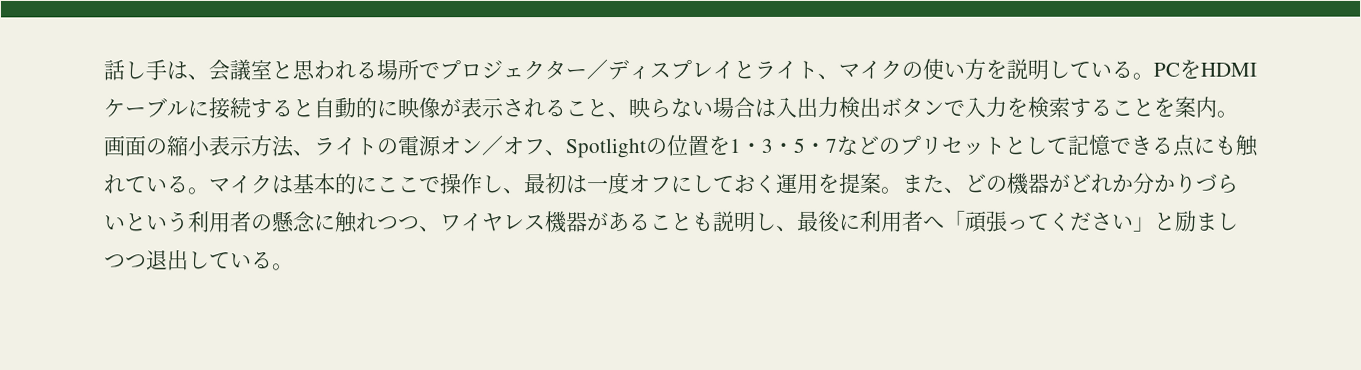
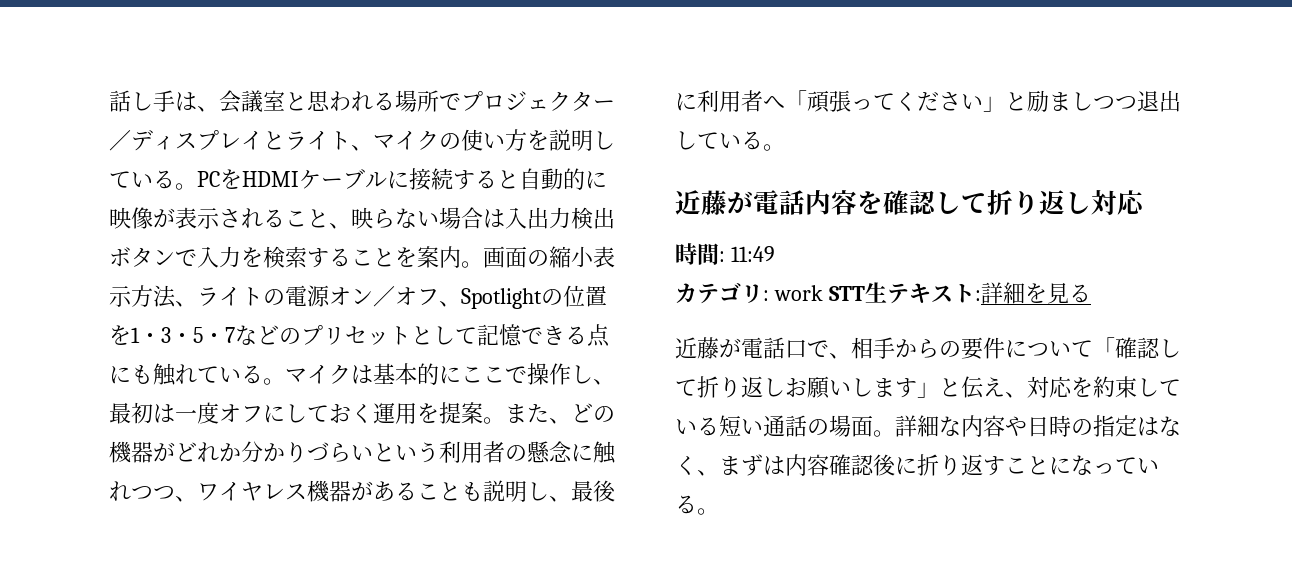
+ 近藤が電話内容を確認して折り返し対応
+ 時間: 11:49
+ カテゴリ: work STT生テキスト:詳細を見る
+ 近藤が電話口で、相手からの要件について「確認して折り返しお願いします」と伝え、対応を約束している短い通話の場面。詳細な内容や日時の指定はなく、まずは内容確認後に折り返すことになっている。

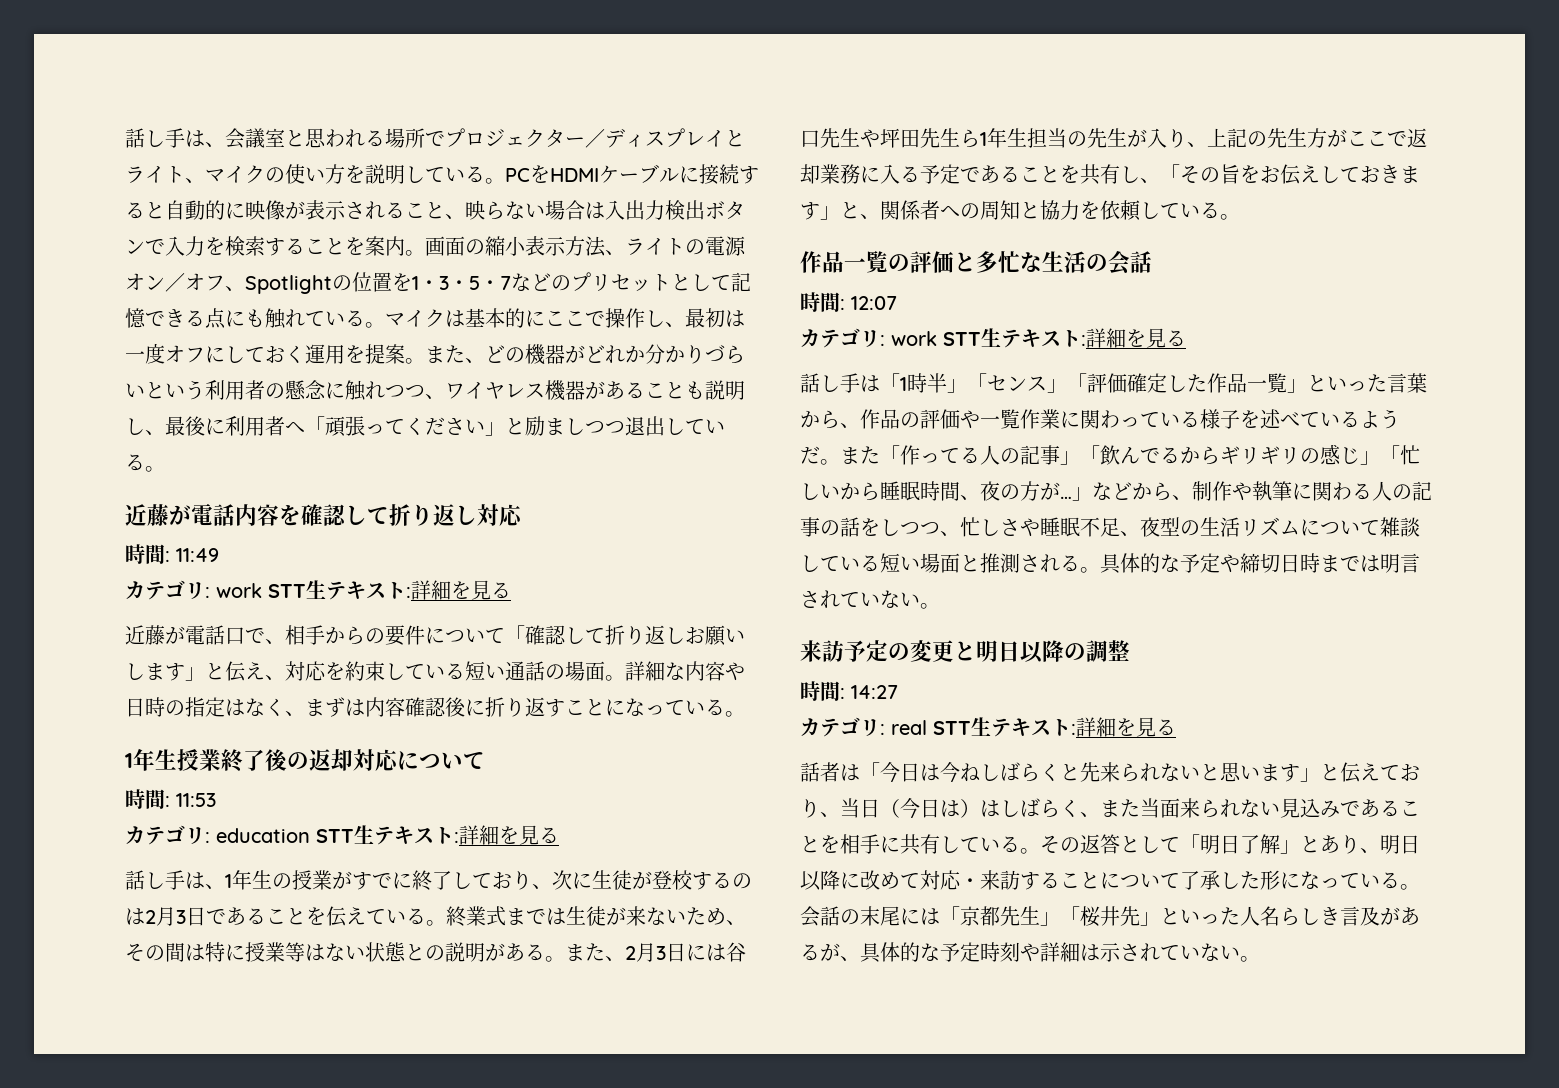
+ 1年生授業終了後の返却対応について
+ 時間: 11:53
+ カテゴリ: education STT生テキスト:詳細を見る
+ 話し手は、1年生の授業がすでに終了しており、次に生徒が登校するのは2月3日であることを伝えている。終業式までは生徒が来ないため、その間は特に授業等はない状態との説明がある。また、2月3日には谷口先生や坪田先生ら1年生担当の先生が入り、上記の先生方がここで返却業務に入る予定であることを共有し、「その旨をお伝えしておきます」と、関係者への周知と協力を依頼している。
+ 作品一覧の評価と多忙な生活の会話
+ 時間: 12:07
+ カテゴリ: work STT生テキスト:詳細を見る
+ 話し手は「1時半」「センス」「評価確定した作品一覧」といった言葉から、作品の評価や一覧作業に関わっている様子を述べているようだ。また「作ってる人の記事」「飲んでるからギリギリの感じ」「忙しいから睡眠時間、夜の方が…」などから、制作や執筆に関わる人の記事の話をしつつ、忙しさや睡眠不足、夜型の生活リズムについて雑談している短い場面と推測される。具体的な予定や締切日時までは明言されていない。
+ 来訪予定の変更と明日以降の調整
+ 時間: 14:27
+ カテゴリ: real STT生テキスト:詳細を見る
+ 話者は「今日は今ねしばらくと先来られないと思います」と伝えており、当日（今日は）はしばらく、また当面来られない見込みであることを相手に共有している。その返答として「明日了解」とあり、明日以降に改めて対応・来訪することについて了承した形になっている。会話の末尾には「京都先生」「桜井先」といった人名らしき言及があるが、具体的な予定時刻や詳細は示されていない。

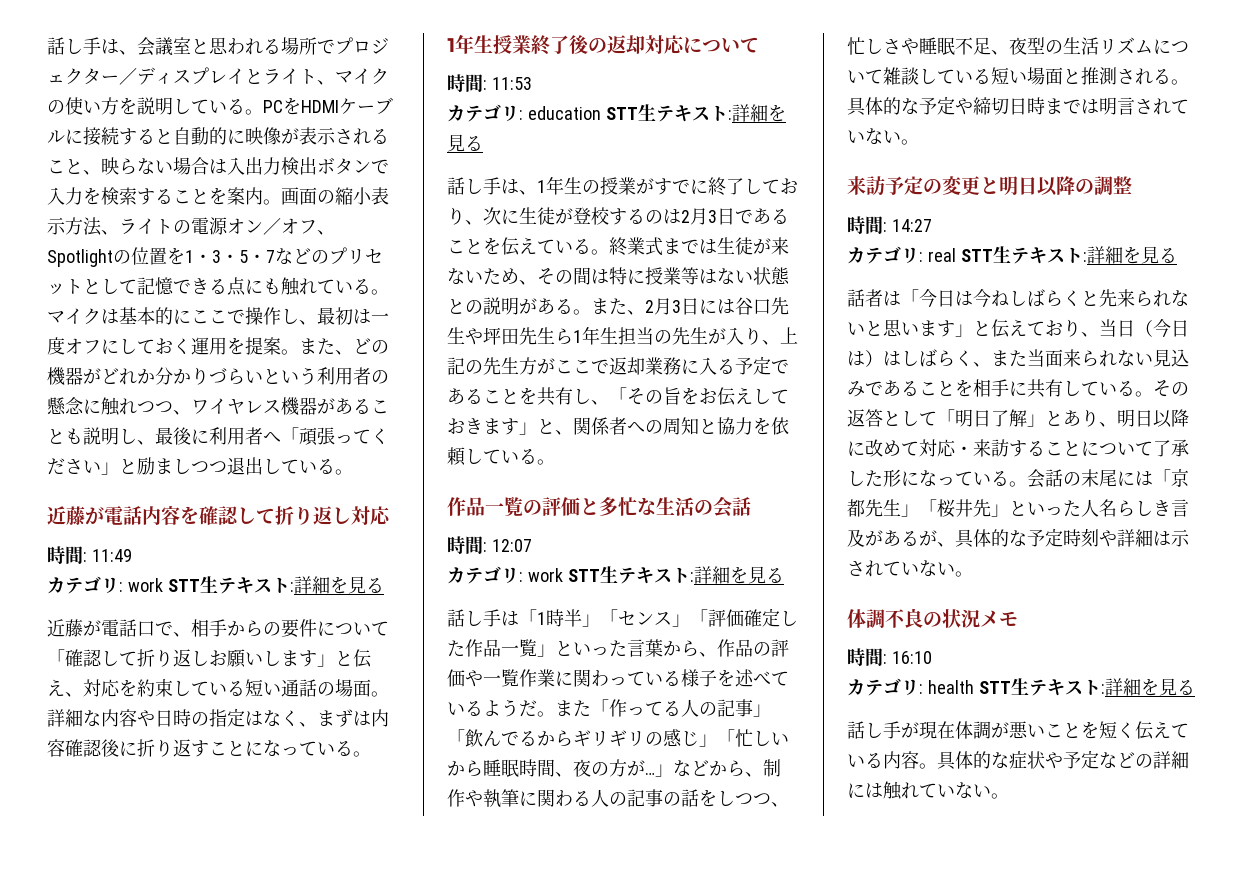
+ 体調不良の状況メモ
+ 時間: 16:10
+ カテゴリ: health STT生テキスト:詳細を見る
+ 話し手が現在体調が悪いことを短く伝えている内容。具体的な症状や予定などの詳細には触れていない。

